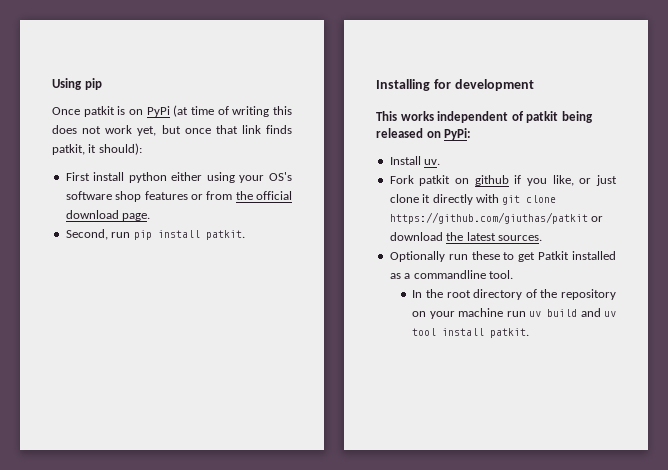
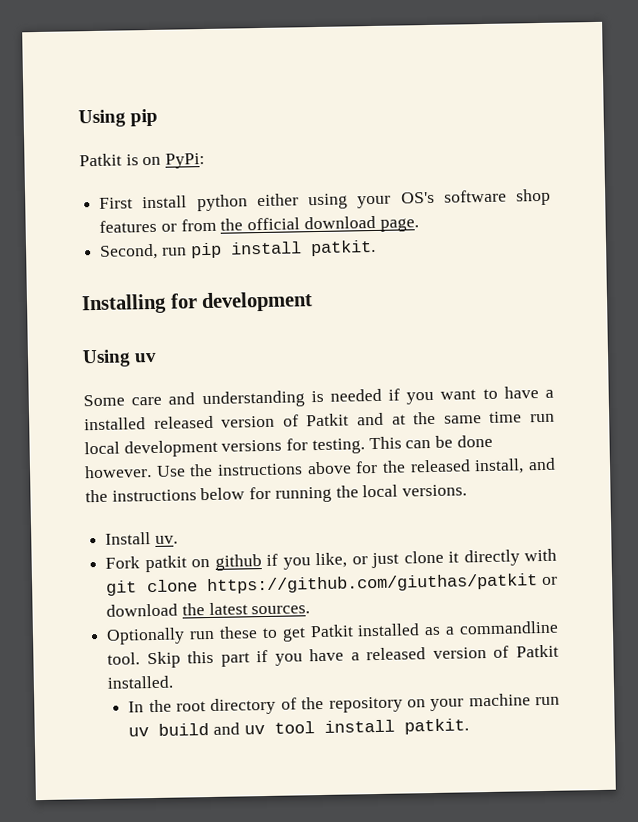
- Once patkit is on PyPi (at time of writing this does not work yet, but once that link finds patkit, it should):
+ Patkit is on PyPi:
- This works independent of patkit being released on PyPi:
+ Using uv
+ Some care and understanding is needed if you want to have a installed released version of Patkit and at the same time run local development versions for testing. This can be done however. Use the instructions above for the released install, and the instructions below for running the local versions.
+ Skip this part if you have a released version of Patkit installed.

